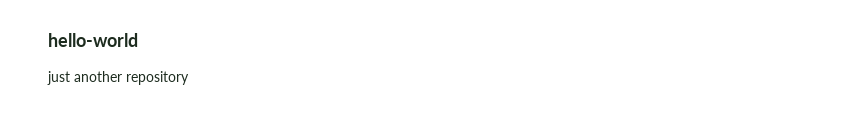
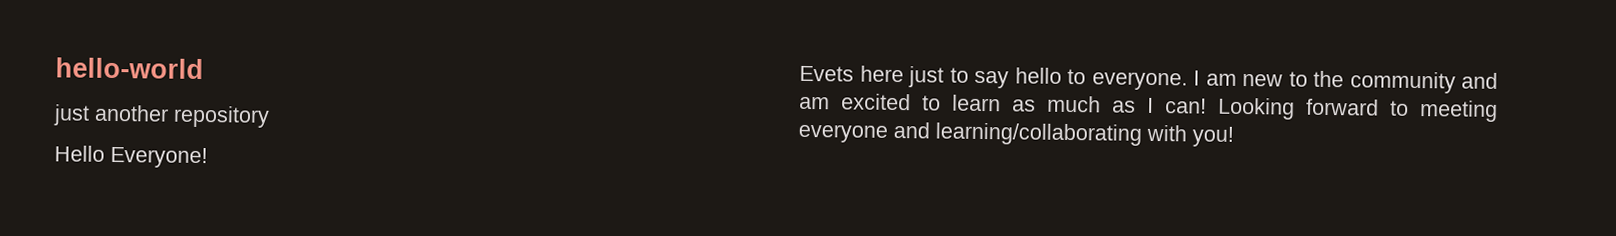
+ Hello Everyone!
+ Evets here just to say hello to everyone. I am new to the community and am excited to learn as much as I can! Looking forward to meeting everyone and learning/collaborating with you!

